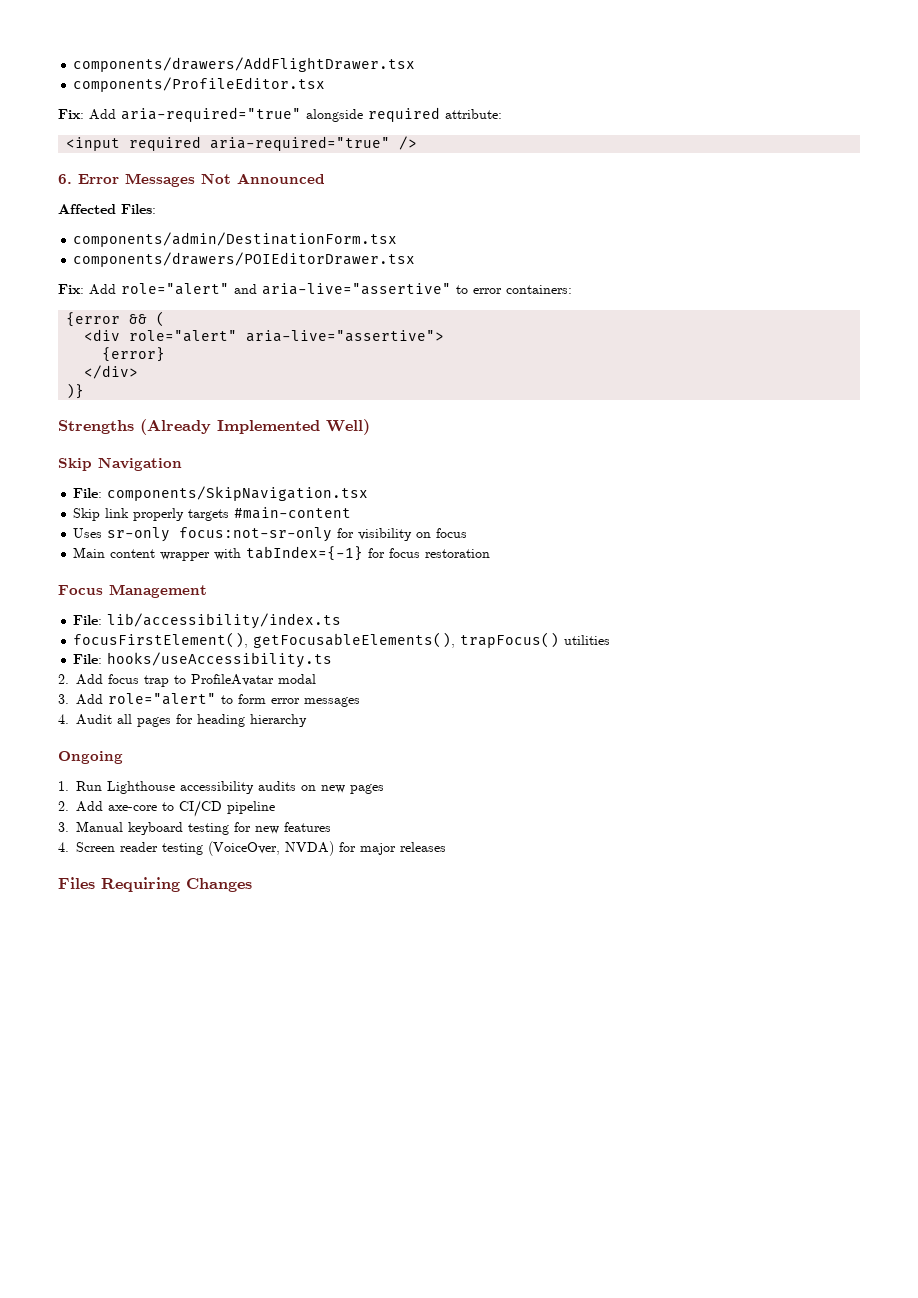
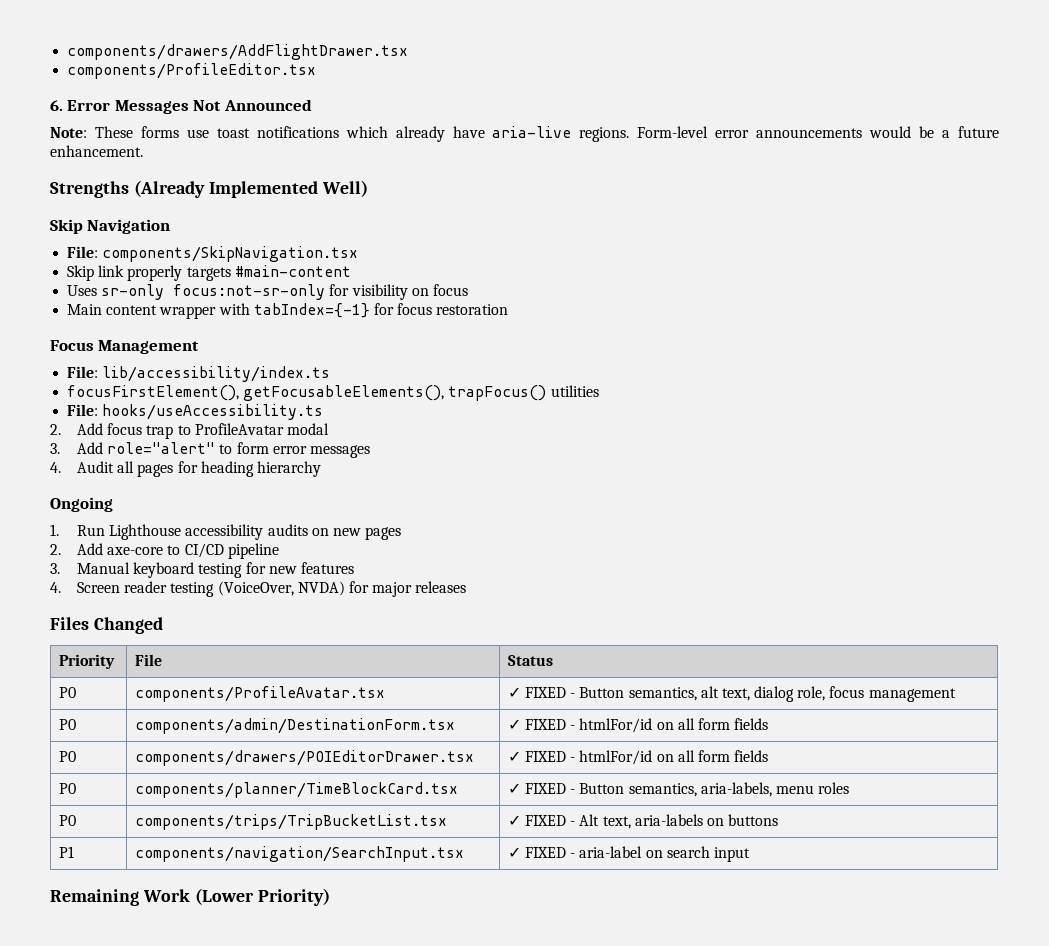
- Fix: Add aria-required="true" alongside required attribute:
- <input required aria-required="true" />
- Affected Files:
- components/admin/DestinationForm.tsx
- components/drawers/POIEditorDrawer.tsx
- Fix: Add role="alert" and aria-live="assertive" to error containers:
- {error && (
- <div role="alert" aria-live="assertive">
- {error}
- </div>
- )}
+ Note: These forms use toast notifications which already have aria-live regions. Form-level error announcements would be a future enhancement.
- Files Requiring Changes
+ Files Changed
+ Priority | File | Status
+ P0 | components/ProfileAvatar.tsx | ✓ FIXED - Button semantics, alt text, dialog role, focus management
+ P0 | components/admin/DestinationForm.tsx | ✓ FIXED - htmlFor/id on all form fields
+ P0 | components/drawers/POIEditorDrawer.tsx | ✓ FIXED - htmlFor/id on all form fields
+ P0 | components/planner/TimeBlockCard.tsx | ✓ FIXED - Button semantics, aria-labels, menu roles
+ P0 | components/trips/TripBucketList.tsx | ✓ FIXED - Alt text, aria-labels on buttons
+ P1 | components/navigation/SearchInput.tsx | ✓ FIXED - aria-label on search input
+ Remaining Work (Lower Priority)

